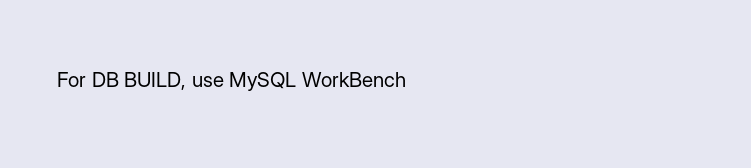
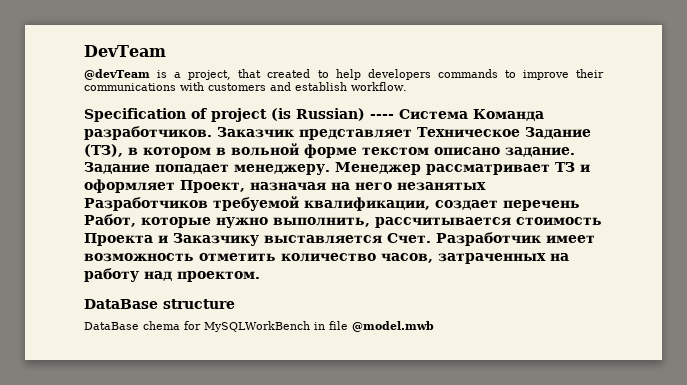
- For DB BUILD, use MySQL WorkBench
+ DevTeam
+ @devTeam is a project, that created to help developers commands to improve their communications with customers and establish workflow.
+ Specification of project (is Russian) ---- Система Команда разработчиков. Заказчик представляет Техническое Задание (ТЗ), в котором в вольной форме текстом описано задание. Задание попадает менеджеру. Менеджер рассматривает ТЗ и оформляет Проект, назначая на него незанятых Разработчиков требуемой квалификации, cоздает перечень Работ, которые нужно выполнить, рассчитывается стоимость Проекта и Заказчику выставляется Счет. Разработчик имеет возможность отметить количество часов, затраченных на работу над проектом.
+ DataBase structure
+ DataBase chema for MySQLWorkBench in file @model.mwb

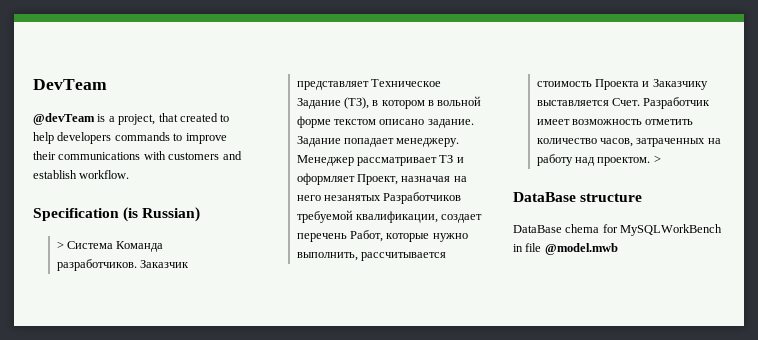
- Specification of project (is Russian) ---- Система Команда разработчиков.
+ Specification (is Russian)
+ > Система Команда разработчиков.
- Разработчик имеет возможность отметить количество часов, затраченных на работу над проектом.
+ Разработчик имеет возможность отметить количество часов, затраченных на работу над проектом. >

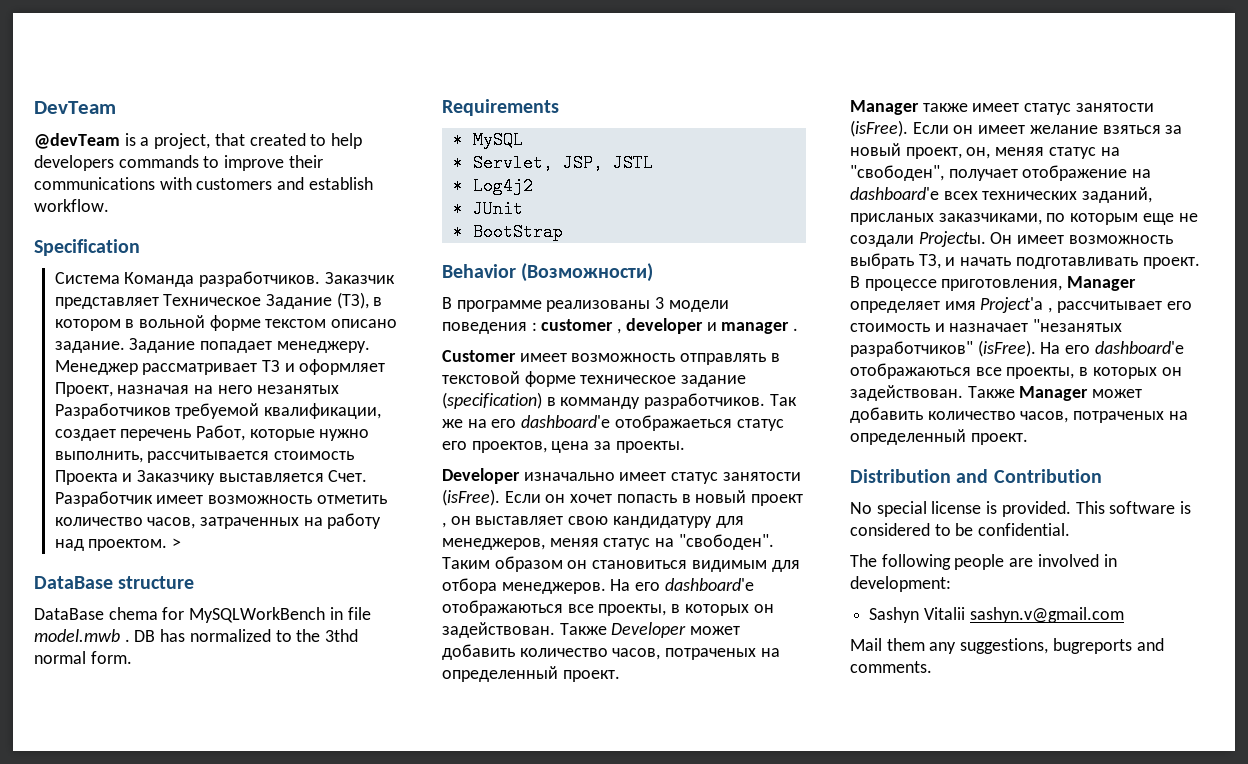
- Specification (is Russian)
- > Система Команда разработчиков.
+ Specification
+ Система Команда разработчиков.
- DataBase chema for MySQLWorkBench in file @model.mwb
+ DataBase chema for MySQLWorkBench in file model.mwb . DB has normalized to the 3thd normal form.
+ Requirements
+ * MySQL
+ * Servlet, JSP, JSTL
+ * Log4j2
+ * JUnit
+ * BootStrap
+ Behavior (Возможности)
+ В программе реализованы 3 модели поведения : customer , developer и manager .
+ Customer имеет возможность отправлять в текстовой форме техническое задание (specification) в комманду разработчиков. Так же на его dashboard'е отображаеться статус его проектов, цена за проекты.
+ Developer изначально имеет статус занятости (isFree). Если он хочет попасть в новый проект , он выставляет свою кандидатуру для менеджеров, меняя статус на "свободен". Таким образом он становиться видимым для отбора менеджеров. На его dashboard'е отображаються все проекты, в которых он задействован. Также Developer может добавить количество часов, потраченых на определенный проект.
+ Manager также имеет статус занятости (isFree). Если он имеет желание взяться за новый проект, он, меняя статус на "свободен", получает отображение на dashboard'е всех технических заданий, присланых заказчиками, по которым еще не создали Projectы. Он имеет возможность выбрать ТЗ, и начать подготавливать проект. В процессе приготовления, Manager определяет имя Project'а , рассчитывает его стоимость и назначает "незанятых разработчиков" (isFree). На его dashboard'е отображаються все проекты, в которых он задействован. Также Manager может добавить количество часов, потраченых на определенный проект.
+ Distribution and Contribution
+ No special license is provided. This software is considered to be confidential.
+ The following people are involved in development:
+ Sashyn Vitalii sashyn.v@gmail.com
+ Mail them any suggestions, bugreports and comments.

